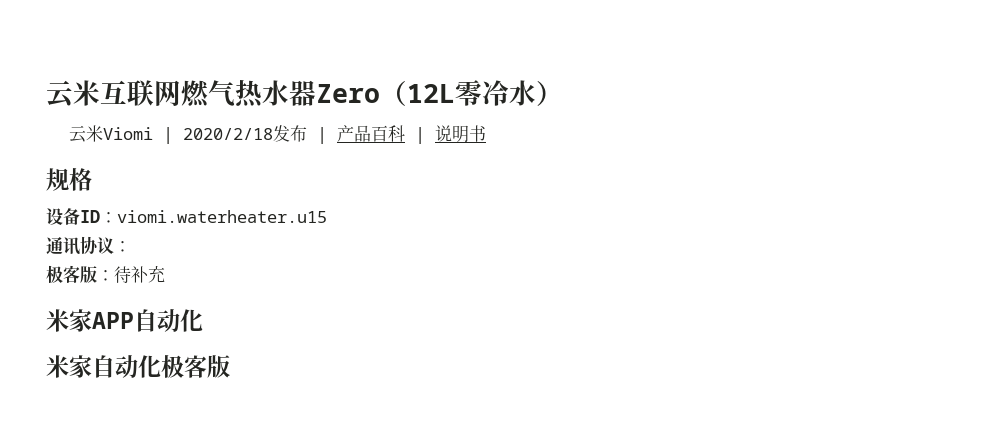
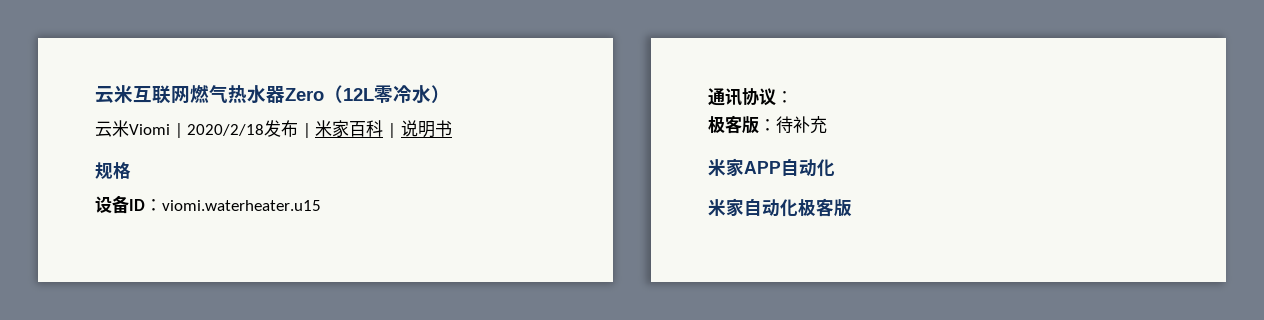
- 云米Viomi | 2020/2/18发布 | 产品百科 | 说明书
+ 云米Viomi | 2020/2/18发布 | 米家百科 | 说明书

